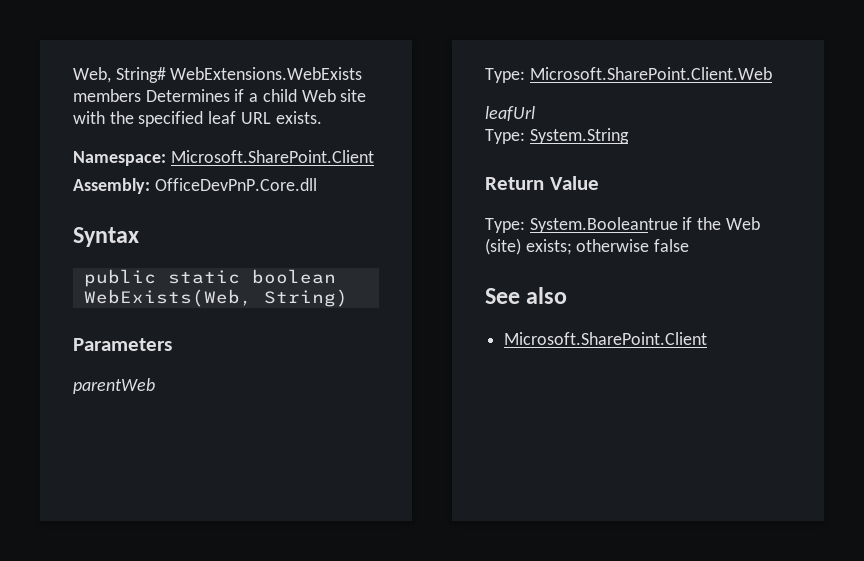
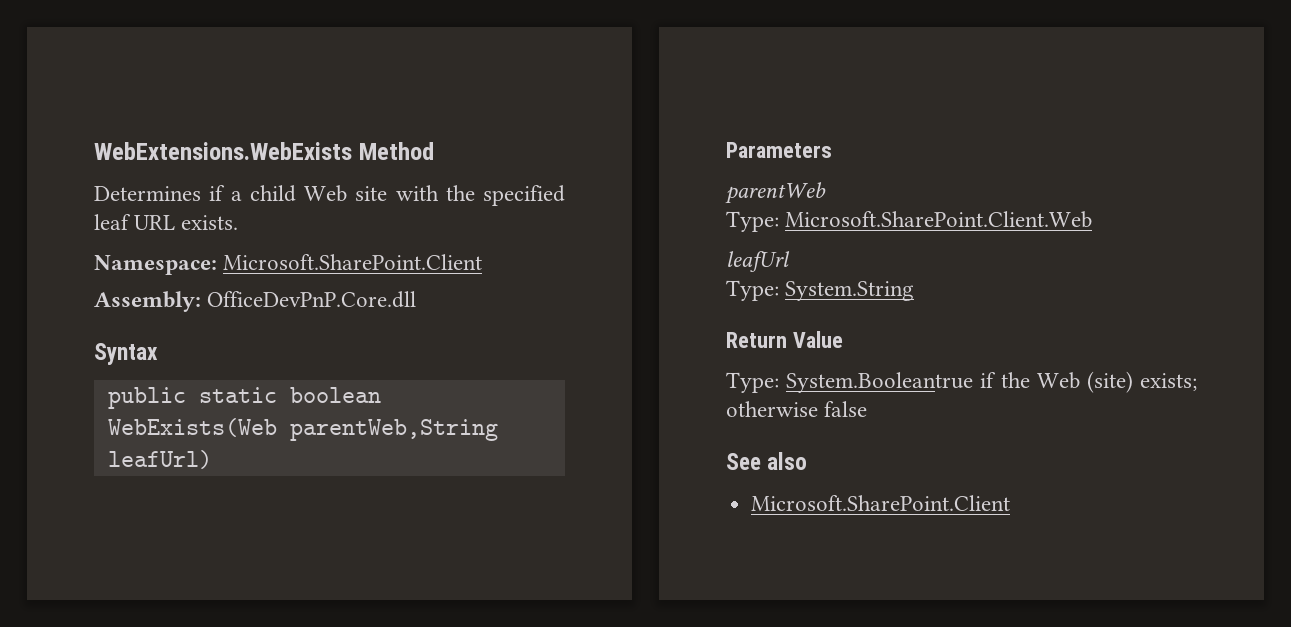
- Web, String# WebExtensions.WebExists members Determines if a child Web site with the specified leaf URL exists.
+ WebExtensions.WebExists Method
+ Determines if a child Web site with the specified leaf URL exists.
- public static boolean WebExists(Web, String)
+ public static boolean WebExists(Web parentWeb,String leafUrl)

